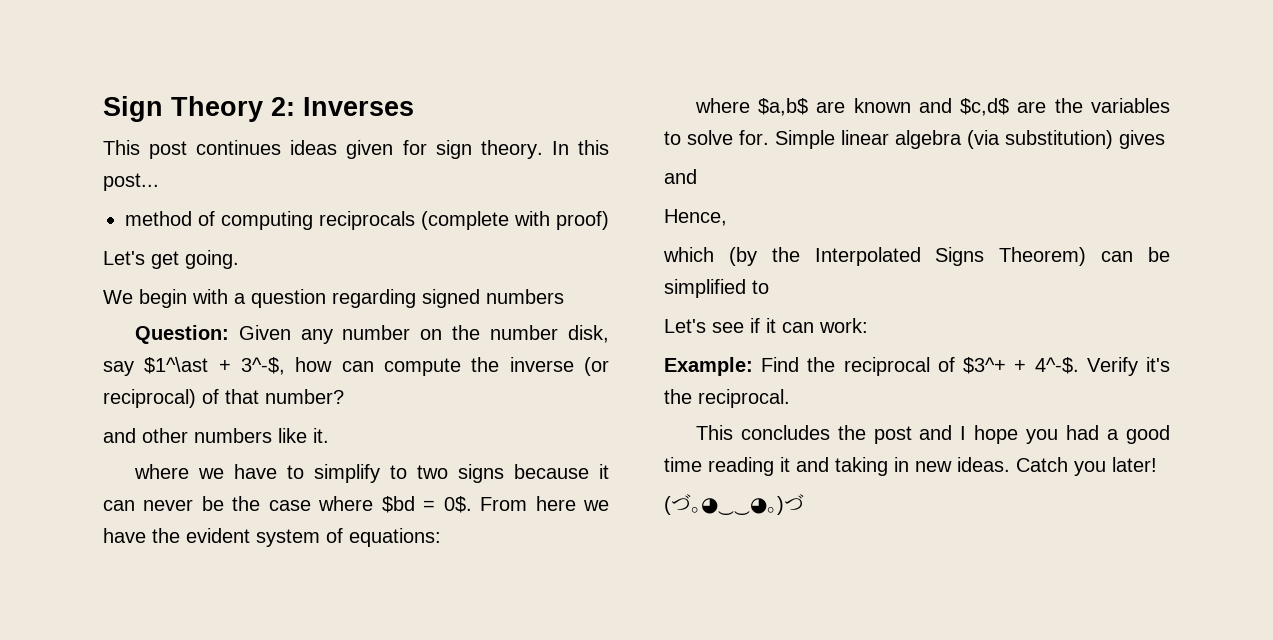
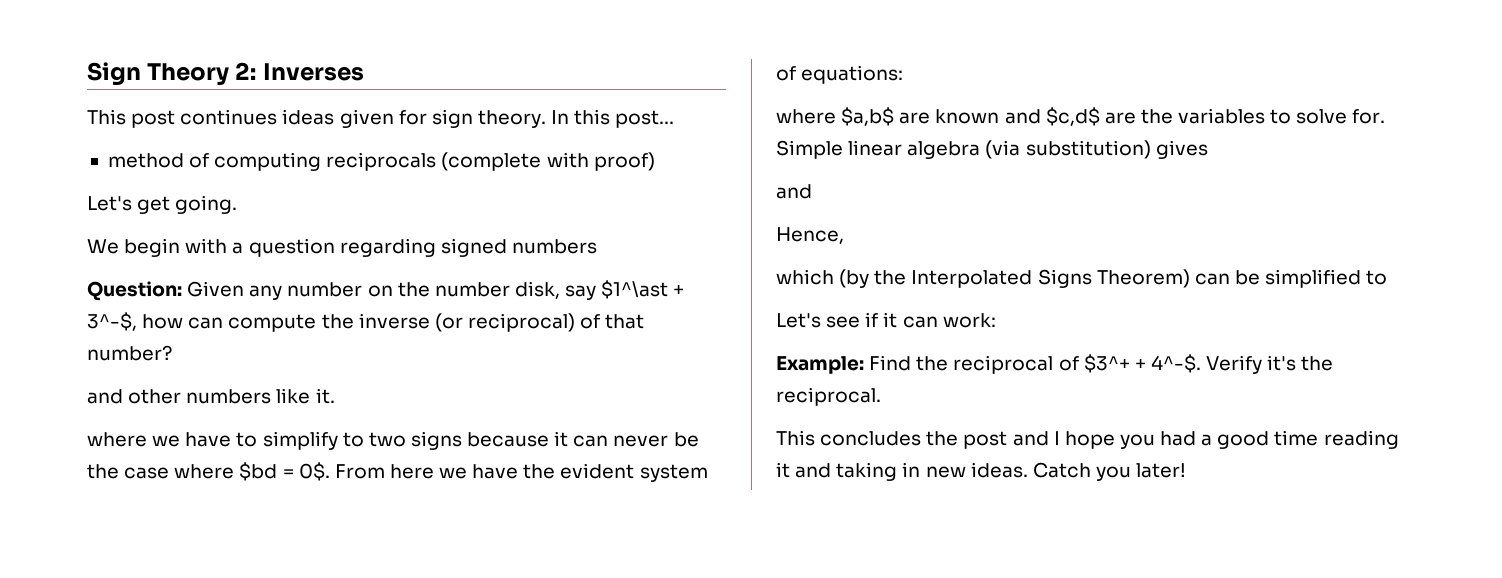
- (づ｡◕‿‿◕｡)づ

